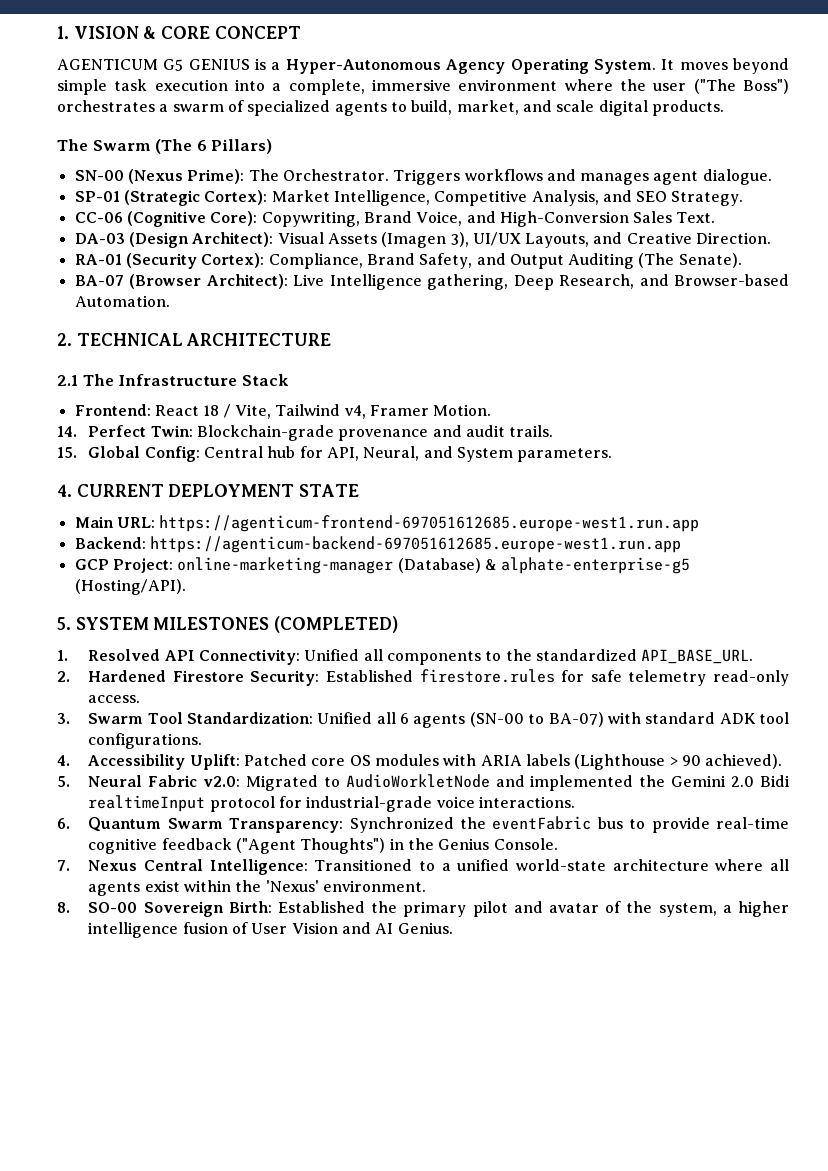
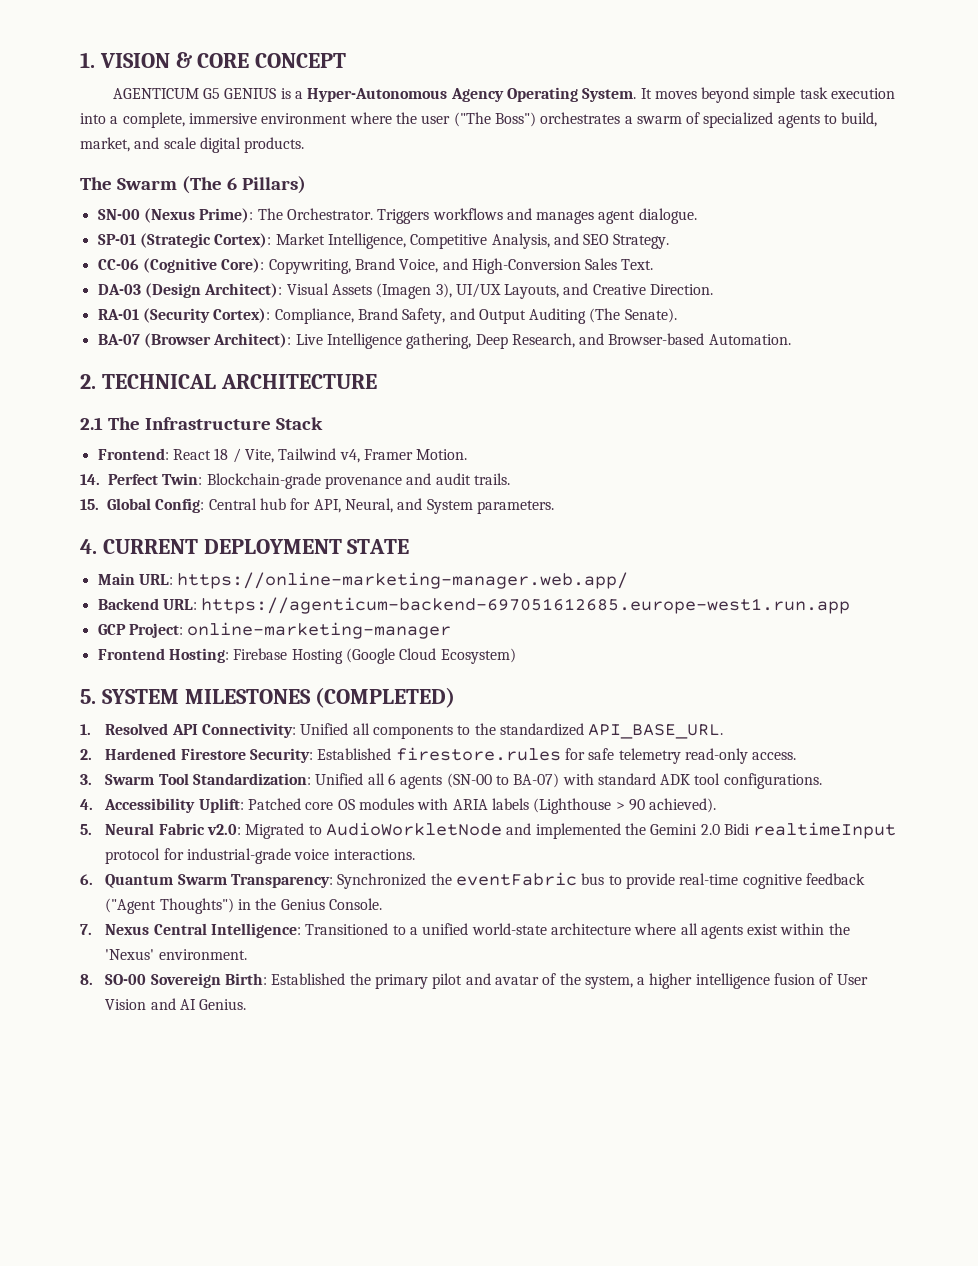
- Main URL: https://agenticum-frontend-697051612685.europe-west1.run.app
- Backend: https://agenticum-backend-697051612685.europe-west1.run.app
+ Main URL: https://online-marketing-manager.web.app/
+ Backend URL: https://agenticum-backend-697051612685.europe-west1.run.app
- GCP Project: online-marketing-manager (Database) & alphate-enterprise-g5 (Hosting/API).
+ GCP Project: online-marketing-manager
+ Frontend Hosting: Firebase Hosting (Google Cloud Ecosystem)

